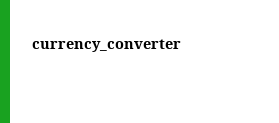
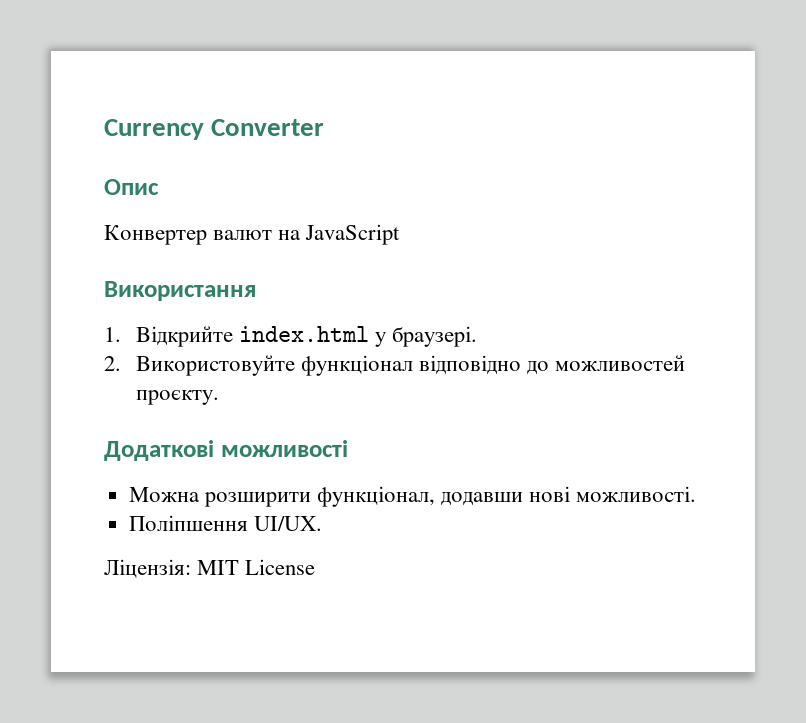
- currency_converter
+ Currency Converter
+ Опис
+ Конвертер валют на JavaScript
+ Використання
+ 1. Відкрийте index.html у браузері.
+ 2. Використовуйте функціонал відповідно до можливостей проєкту.
+ Додаткові можливості
+ Можна розширити функціонал, додавши нові можливості.
+ Поліпшення UI/UX.
+ Ліцензія: MIT License

